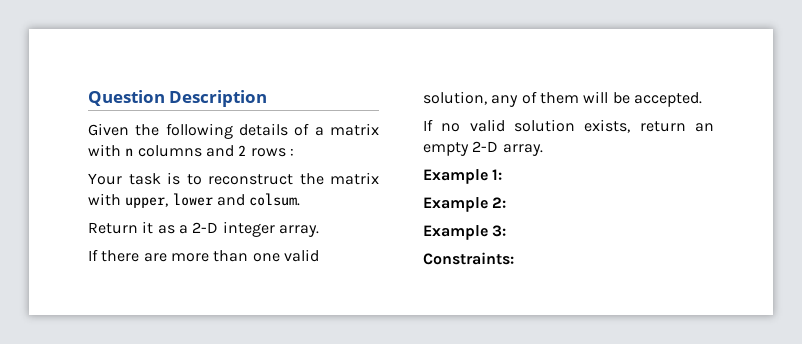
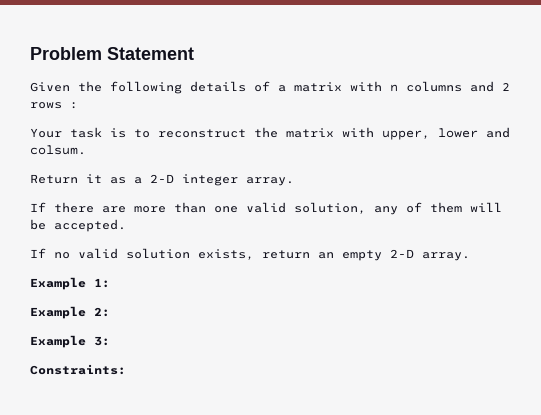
- Question Description
+ Problem Statement

